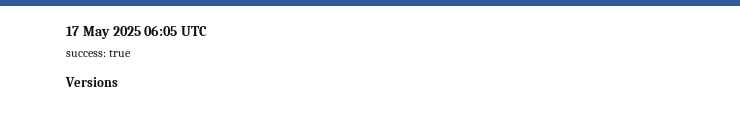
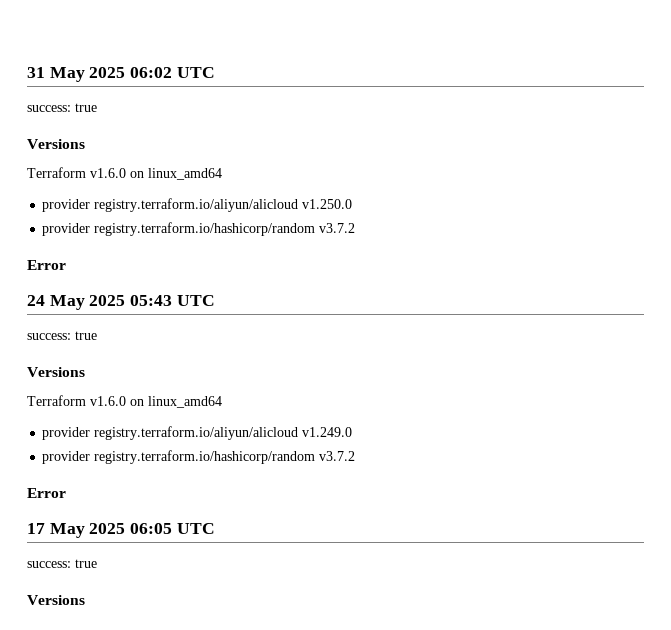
+ 31 May 2025 06:02 UTC
+ success: true
+ Versions
+ Terraform v1.6.0 on linux_amd64
+ provider registry.terraform.io/aliyun/alicloud v1.250.0
+ provider registry.terraform.io/hashicorp/random v3.7.2
+ Error
+ 24 May 2025 05:43 UTC
+ success: true
+ Versions
+ Terraform v1.6.0 on linux_amd64
+ provider registry.terraform.io/aliyun/alicloud v1.249.0
+ provider registry.terraform.io/hashicorp/random v3.7.2
+ Error

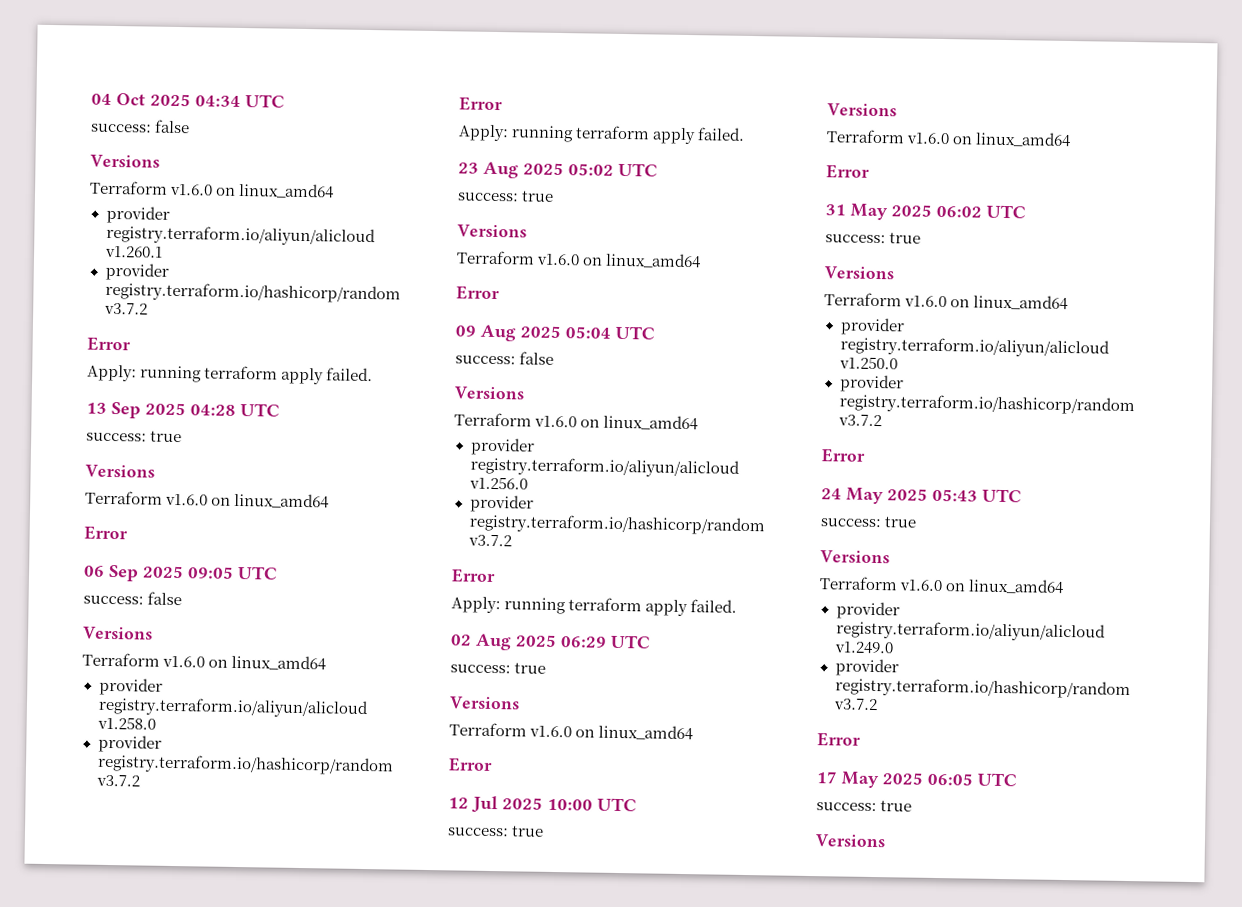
+ 04 Oct 2025 04:34 UTC
+ success: false
+ Versions
+ Terraform v1.6.0 on linux_amd64
+ provider registry.terraform.io/aliyun/alicloud v1.260.1
+ provider registry.terraform.io/hashicorp/random v3.7.2
+ Error
+ Apply: running terraform apply failed.
+ 13 Sep 2025 04:28 UTC
+ success: true
+ Versions
+ Terraform v1.6.0 on linux_amd64
+ Error
+ 06 Sep 2025 09:05 UTC
+ success: false
+ Versions
+ Terraform v1.6.0 on linux_amd64
+ provider registry.terraform.io/aliyun/alicloud v1.258.0
+ provider registry.terraform.io/hashicorp/random v3.7.2
+ Error
+ Apply: running terraform apply failed.
+ 23 Aug 2025 05:02 UTC
+ success: true
+ Versions
+ Terraform v1.6.0 on linux_amd64
+ Error
+ 09 Aug 2025 05:04 UTC
+ success: false
+ Versions
+ Terraform v1.6.0 on linux_amd64
+ provider registry.terraform.io/aliyun/alicloud v1.256.0
+ provider registry.terraform.io/hashicorp/random v3.7.2
+ Error
+ Apply: running terraform apply failed.
+ 02 Aug 2025 06:29 UTC
+ success: true
+ Versions
+ Terraform v1.6.0 on linux_amd64
+ Error
+ 12 Jul 2025 10:00 UTC
+ success: true
+ Versions
+ Terraform v1.6.0 on linux_amd64
+ Error

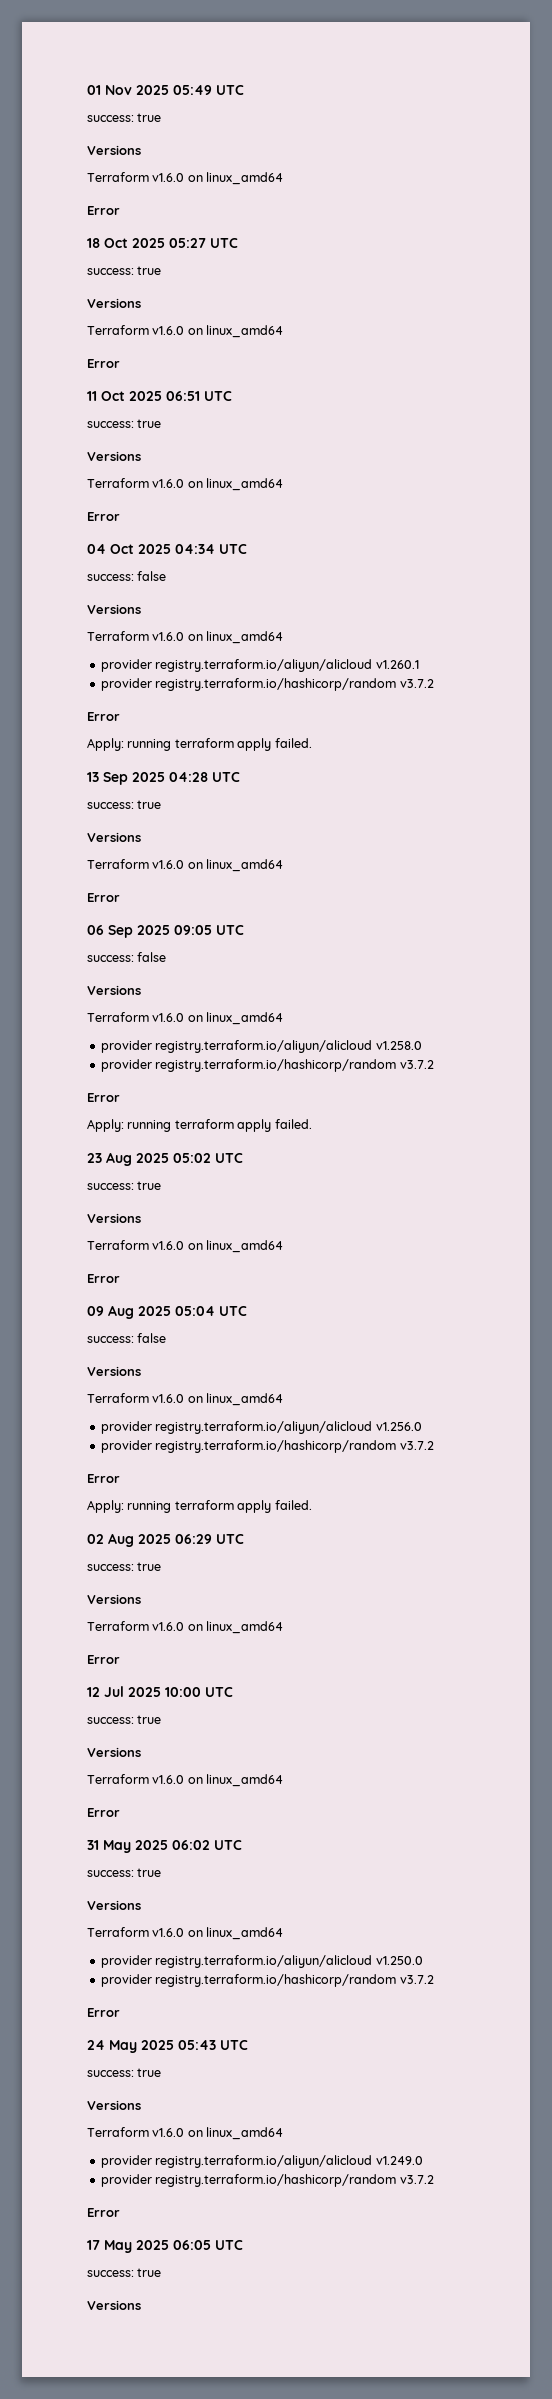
+ 01 Nov 2025 05:49 UTC
+ success: true
+ Versions
+ Terraform v1.6.0 on linux_amd64
+ Error
+ 18 Oct 2025 05:27 UTC
+ success: true
+ Versions
+ Terraform v1.6.0 on linux_amd64
+ Error
+ 11 Oct 2025 06:51 UTC
+ success: true
+ Versions
+ Terraform v1.6.0 on linux_amd64
+ Error

